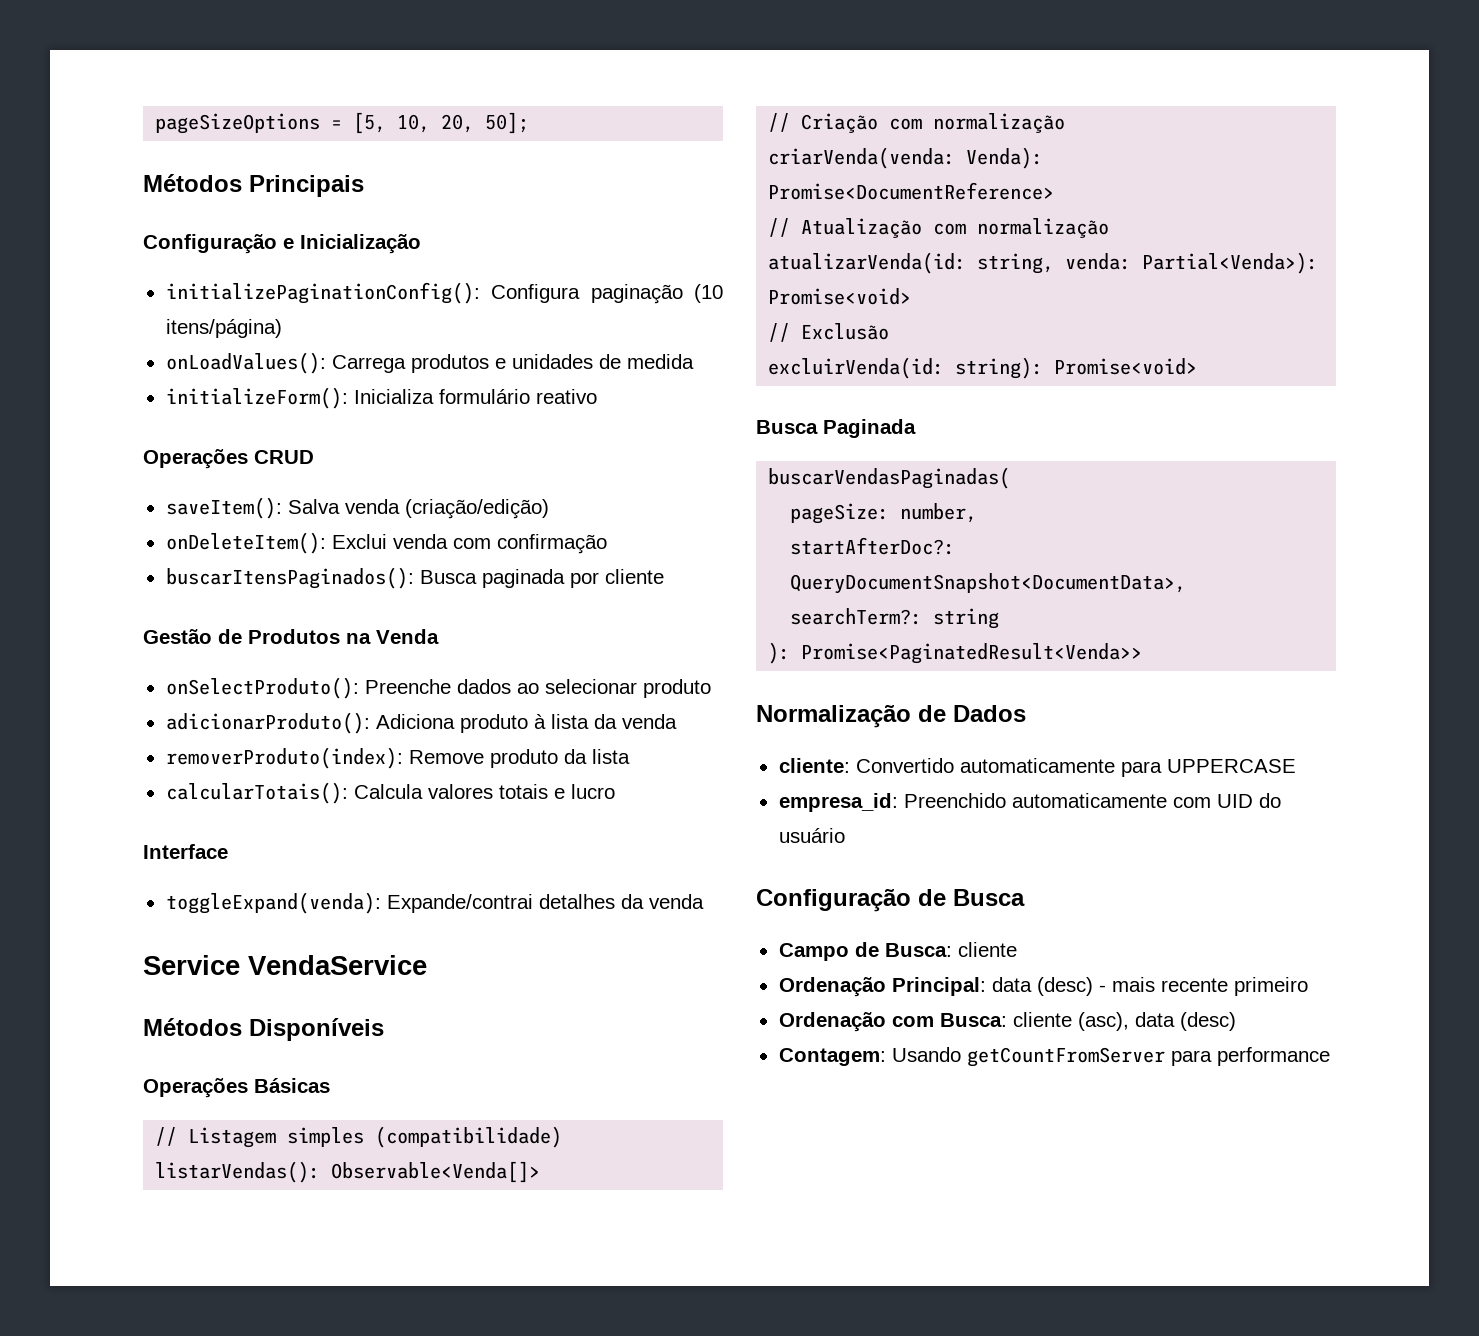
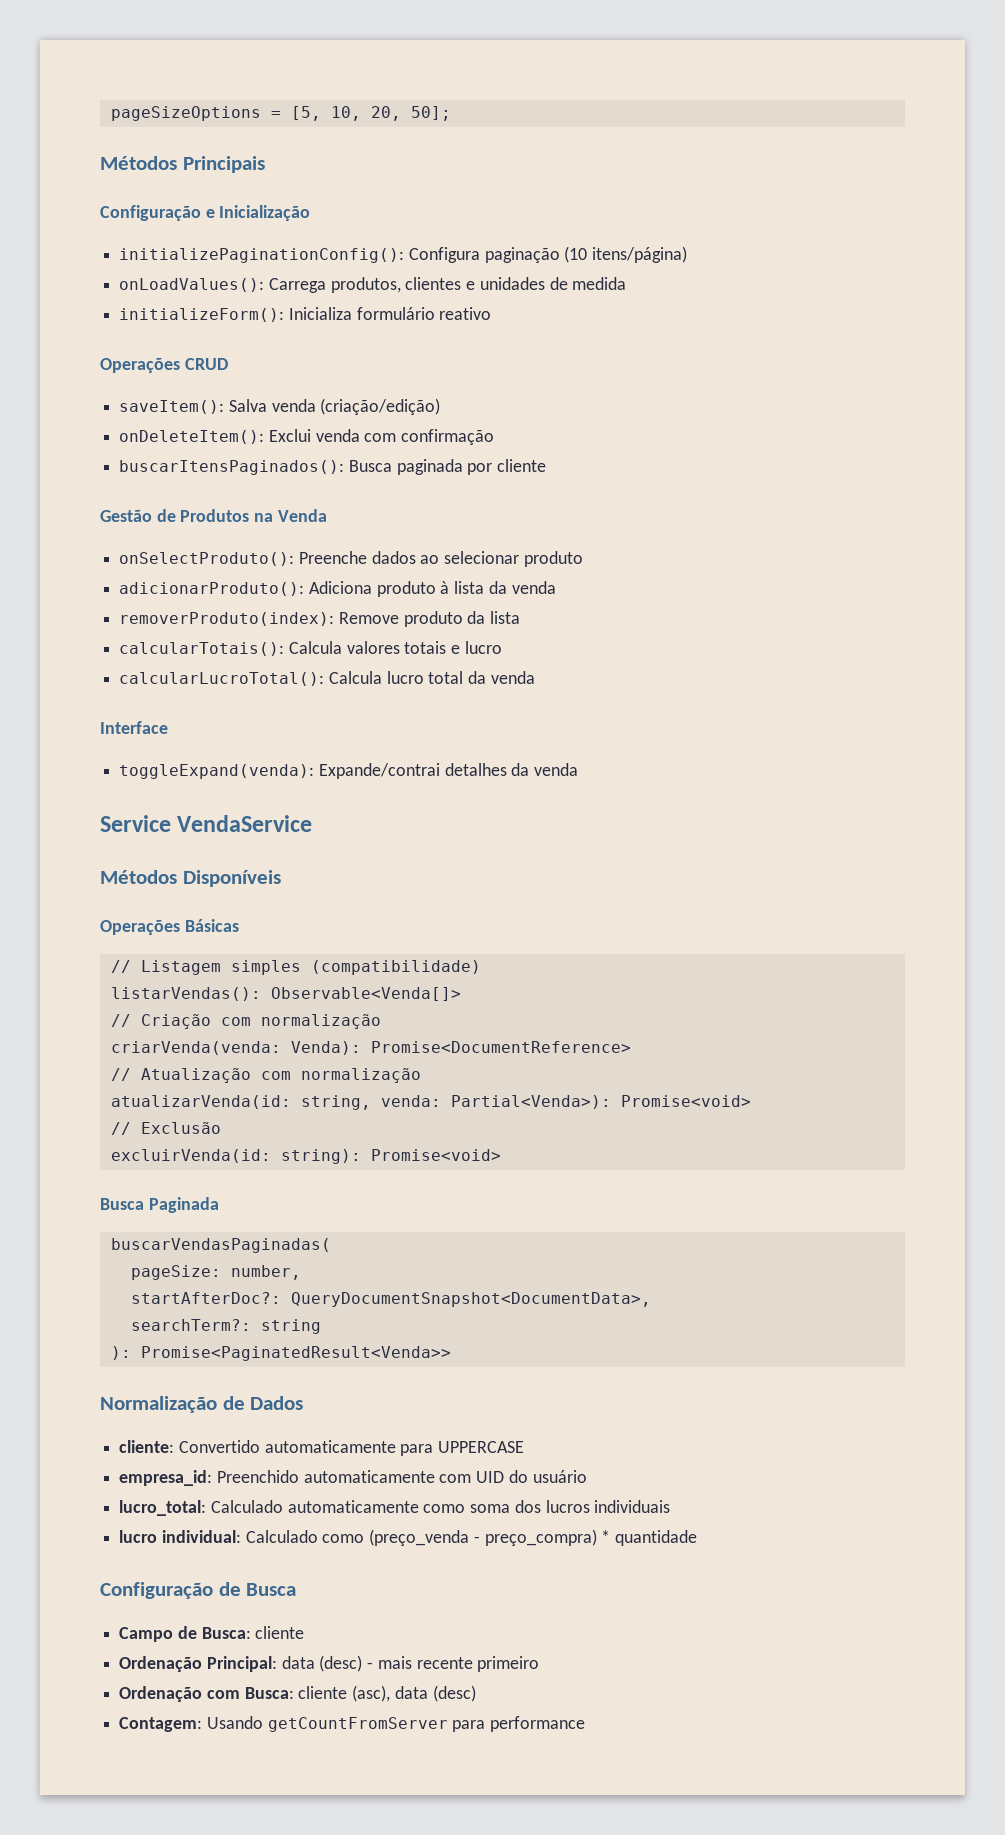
- onLoadValues(): Carrega produtos e unidades de medida
+ onLoadValues(): Carrega produtos, clientes e unidades de medida
+ calcularLucroTotal(): Calcula lucro total da venda
+ lucro_total: Calculado automaticamente como soma dos lucros individuais
+ lucro individual: Calculado como (preço_venda - preço_compra) * quantidade

